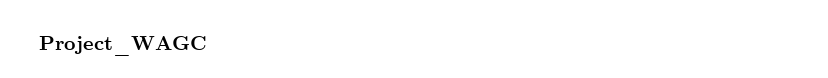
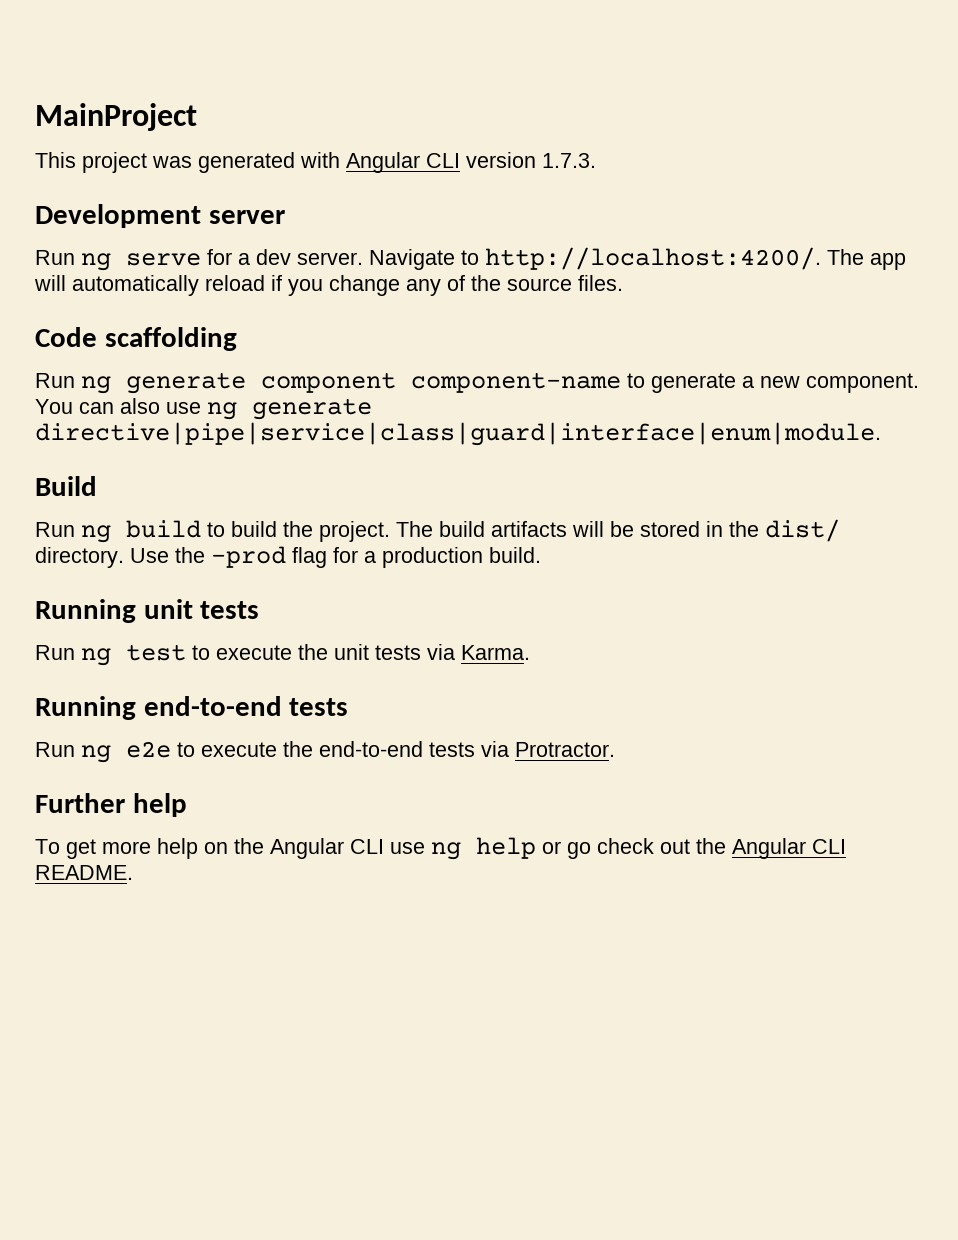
- Project_WAGC
+ MainProject
+ This project was generated with Angular CLI version 1.7.3.
+ Development server
+ Run ng serve for a dev server. Navigate to http://localhost:4200/. The app will automatically reload if you change any of the source files.
+ Code scaffolding
+ Run ng generate component component-name to generate a new component. You can also use ng generate directive|pipe|service|class|guard|interface|enum|module.
+ Build
+ Run ng build to build the project. The build artifacts will be stored in the dist/ directory. Use the -prod flag for a production build.
+ Running unit tests
+ Run ng test to execute the unit tests via Karma.
+ Running end-to-end tests
+ Run ng e2e to execute the end-to-end tests via Protractor.
+ Further help
+ To get more help on the Angular CLI use ng help or go check out the Angular CLI README.

